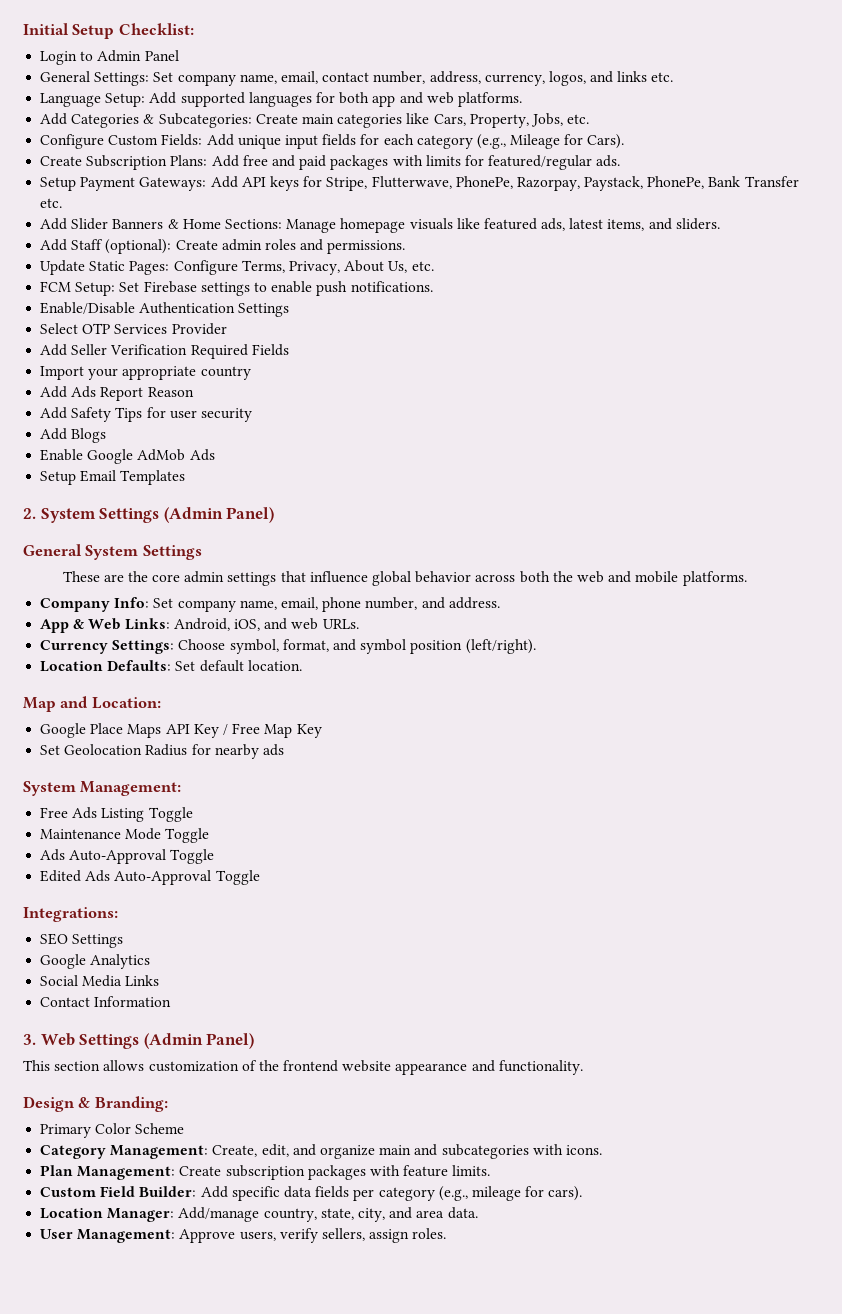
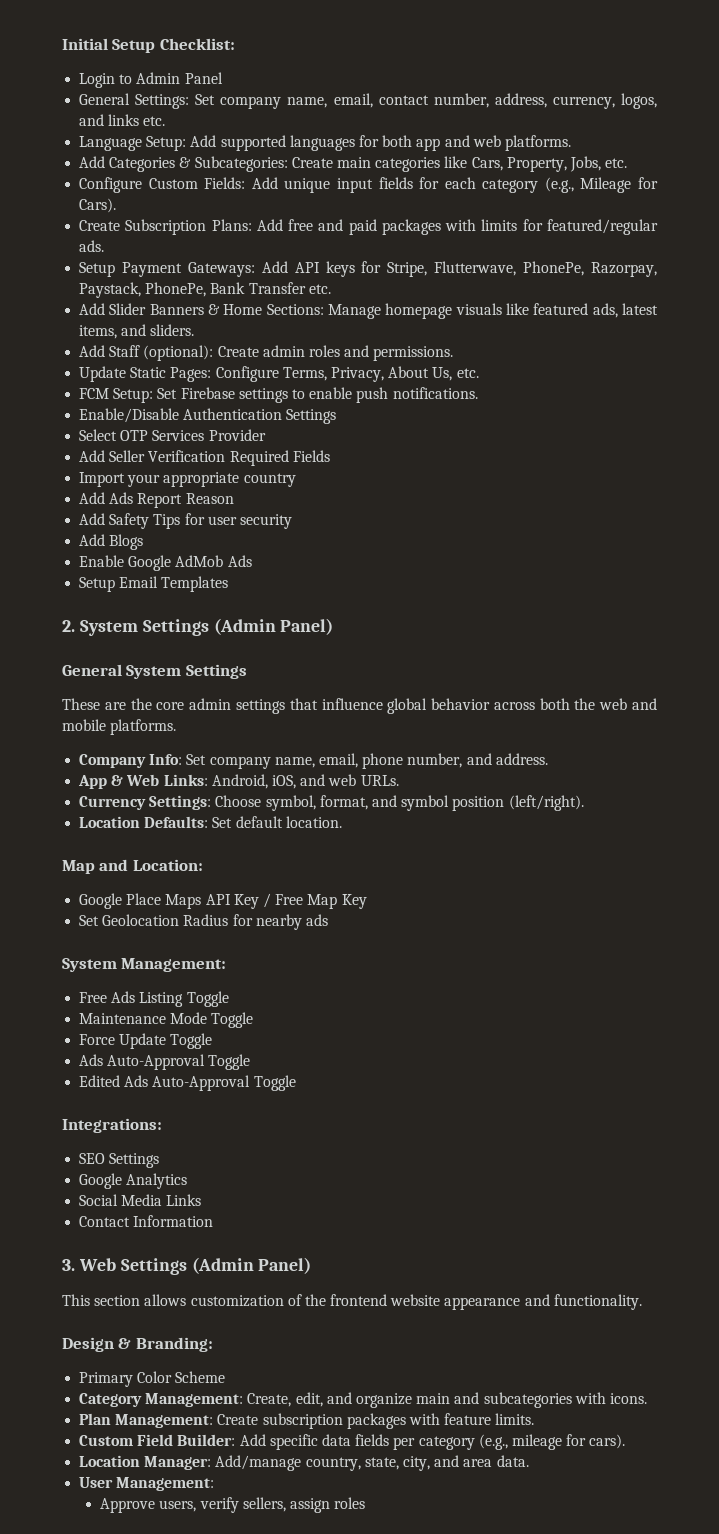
+ Force Update Toggle
- User Management: Approve users, verify sellers, assign roles.
+ User Management:
+ Approve users, verify sellers, assign roles

